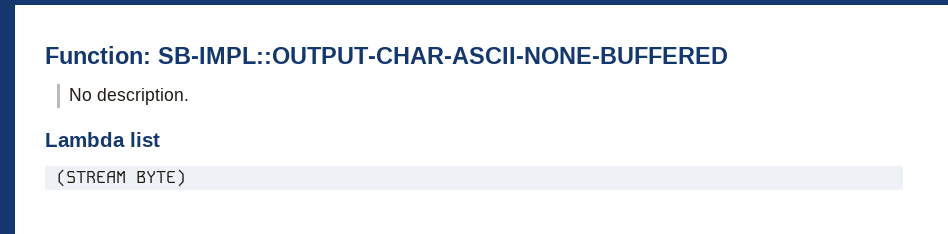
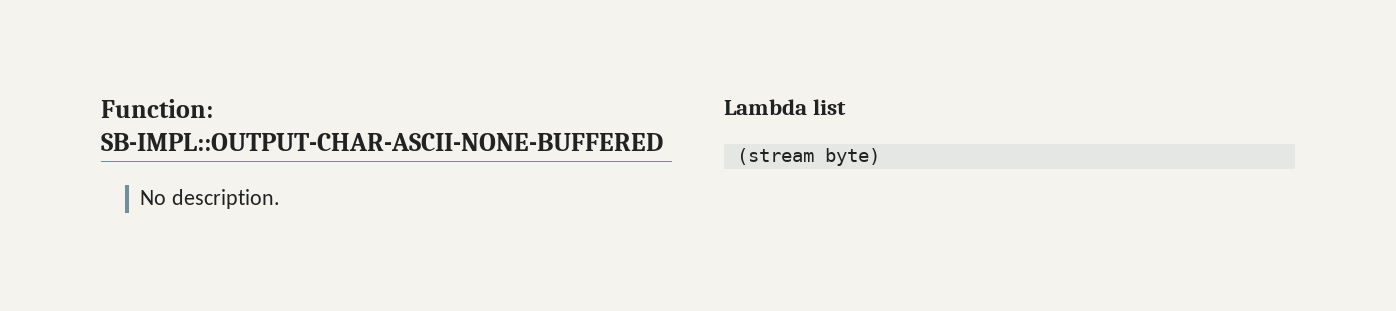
- (STREAM BYTE)
+ (stream byte)

